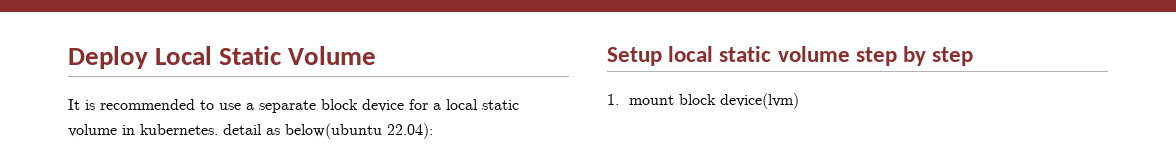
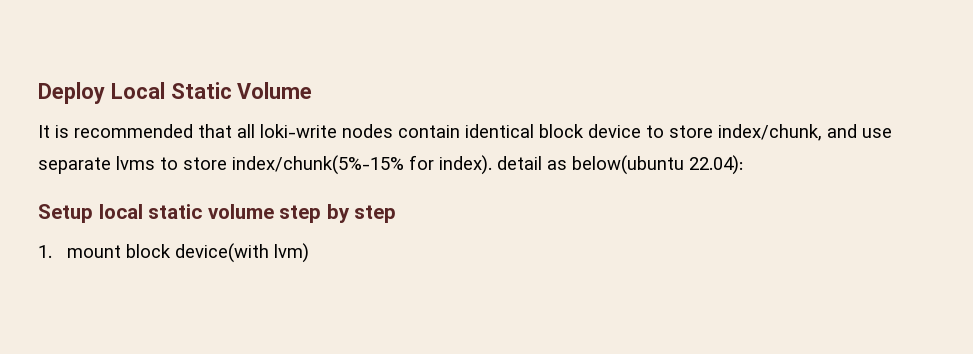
- It is recommended to use a separate block device for a local static volume in kubernetes. detail as below(ubuntu 22.04):
+ It is recommended that all loki-write nodes contain identical block device to store index/chunk, and use separate lvms to store index/chunk(5%-15% for index). detail as below(ubuntu 22.04):
- 1. mount block device(lvm)
+ 1. mount block device(with lvm)

